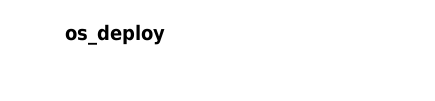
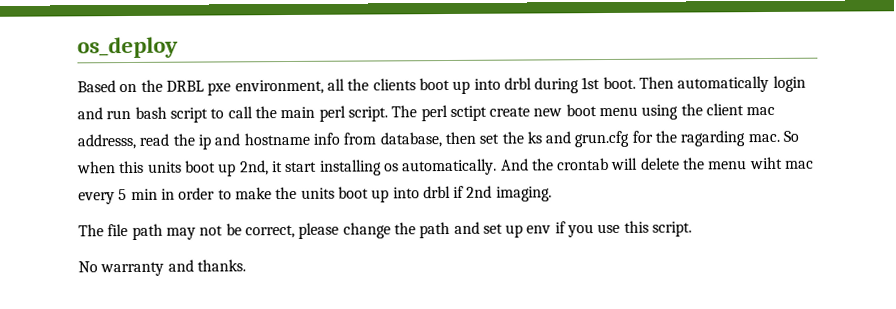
+ Based on the DRBL pxe environment, all the clients boot up into drbl during 1st boot. Then automatically login and run bash script to call the main perl script. The perl sctipt create new boot menu using the client mac addresss, read the ip and hostname info from database, then set the ks and grun.cfg for the ragarding mac. So when this units boot up 2nd, it start installing os automatically. And the crontab will delete the menu wiht mac every 5 min in order to make the units boot up into drbl if 2nd imaging.
+ The file path may not be correct, please change the path and set up env if you use this script.
+ No warranty and thanks.

